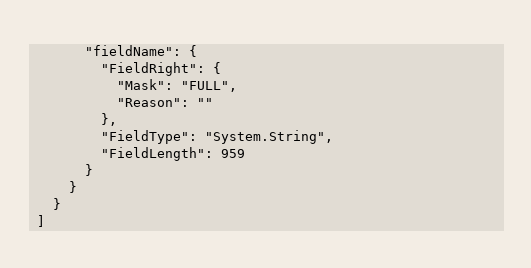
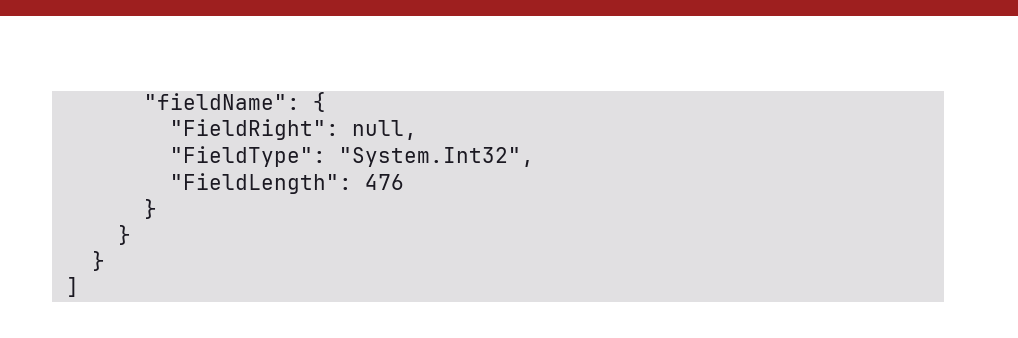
- "FieldRight": {
- "Mask": "FULL",
- "Reason": ""
- },
+ "FieldRight": null,
- "FieldType": "System.String",
+ "FieldType": "System.Int32",
- "FieldLength": 959
+ "FieldLength": 476

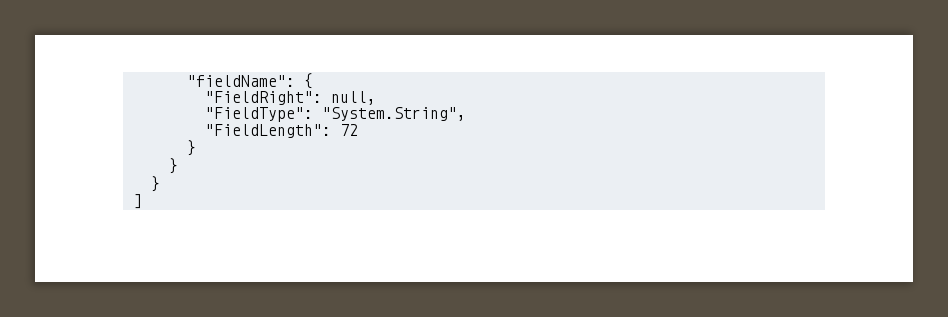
- "FieldType": "System.Int32",
+ "FieldType": "System.String",
- "FieldLength": 476
+ "FieldLength": 72

